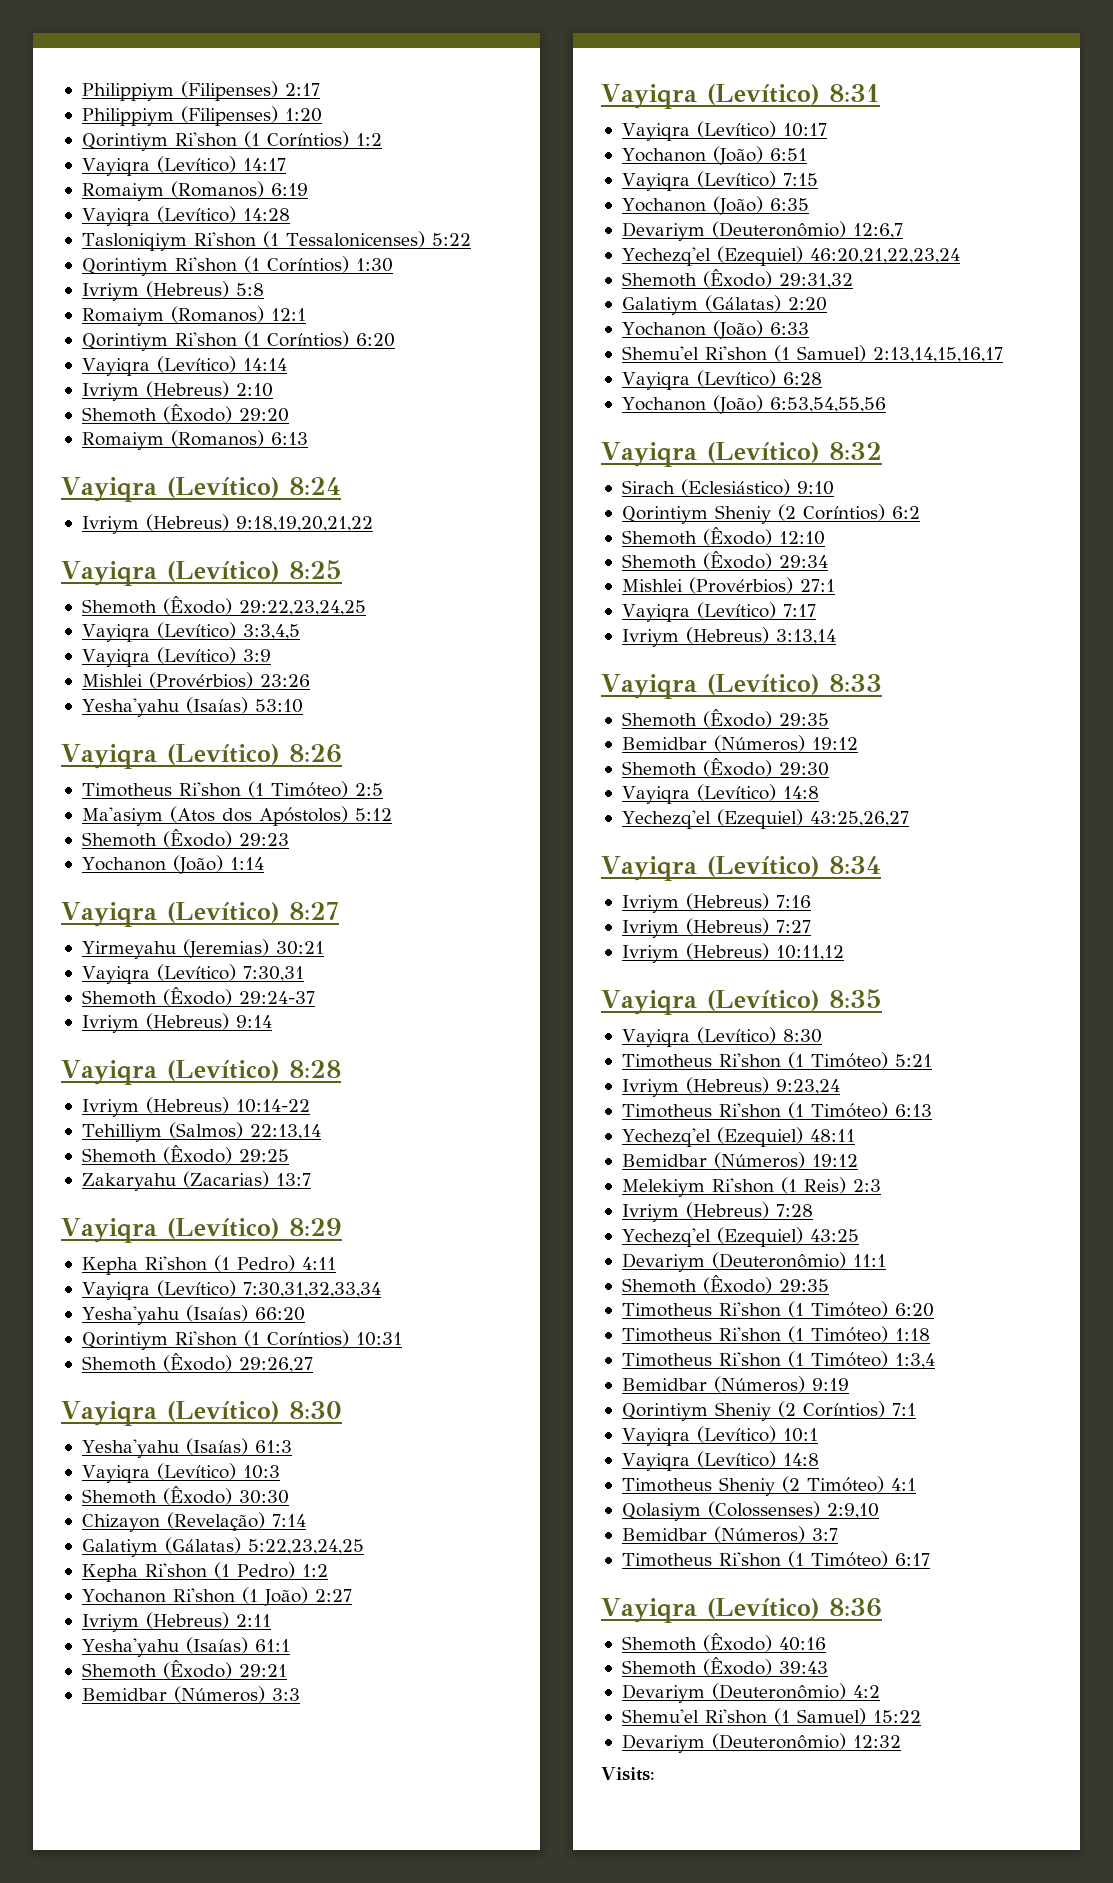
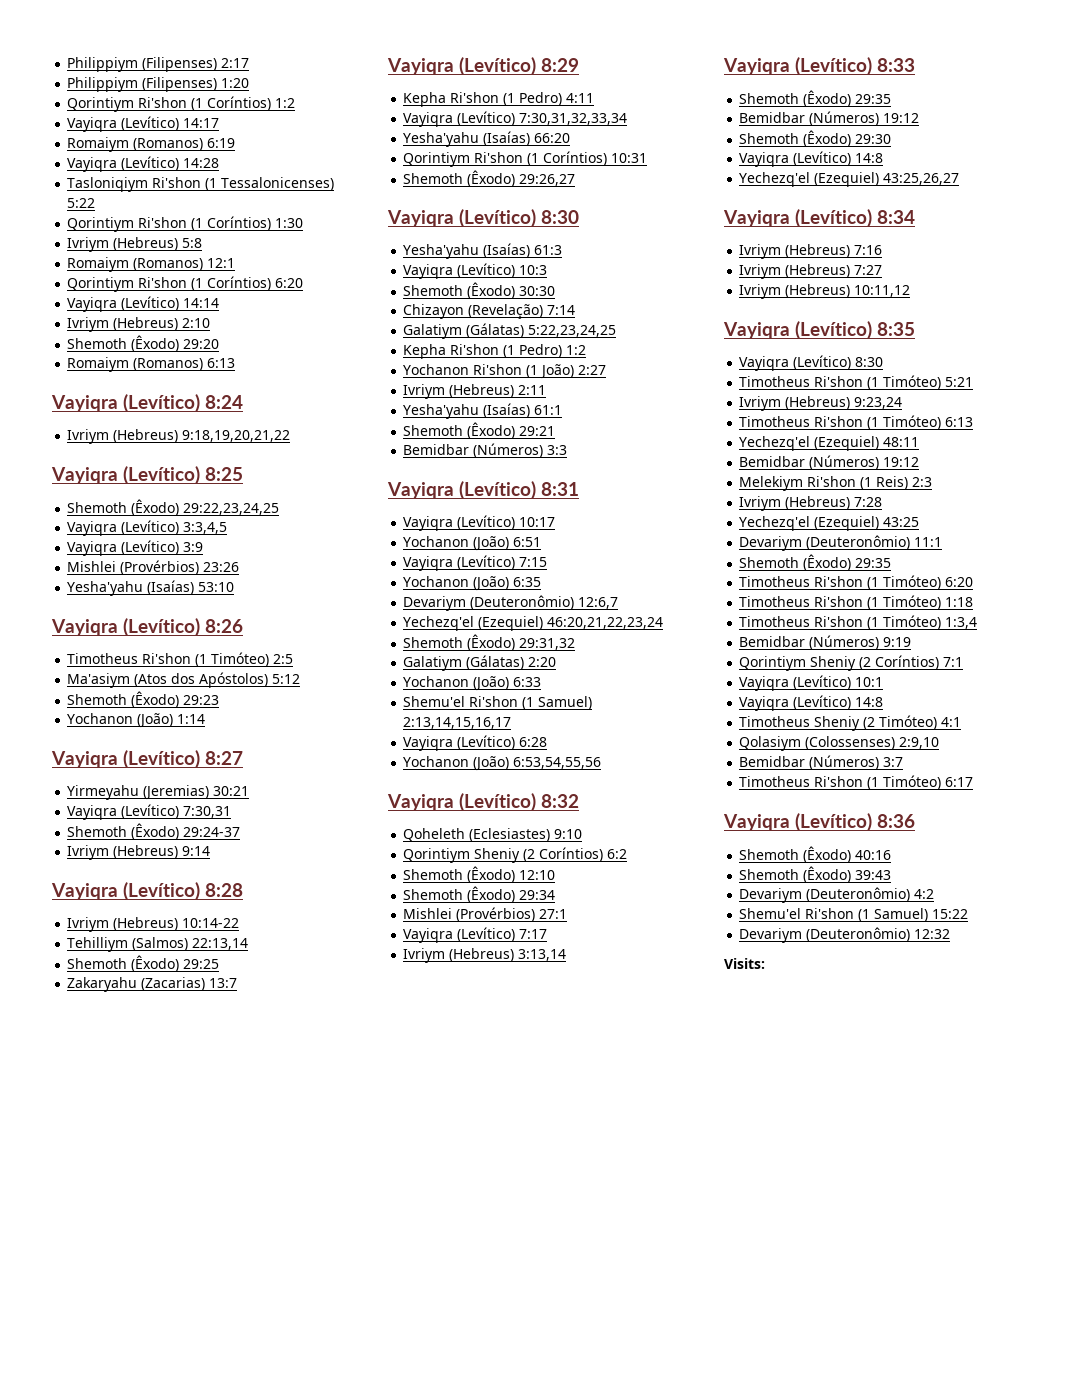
- Sirach (Eclesiástico) 9:10
+ Qoheleth (Eclesiastes) 9:10

